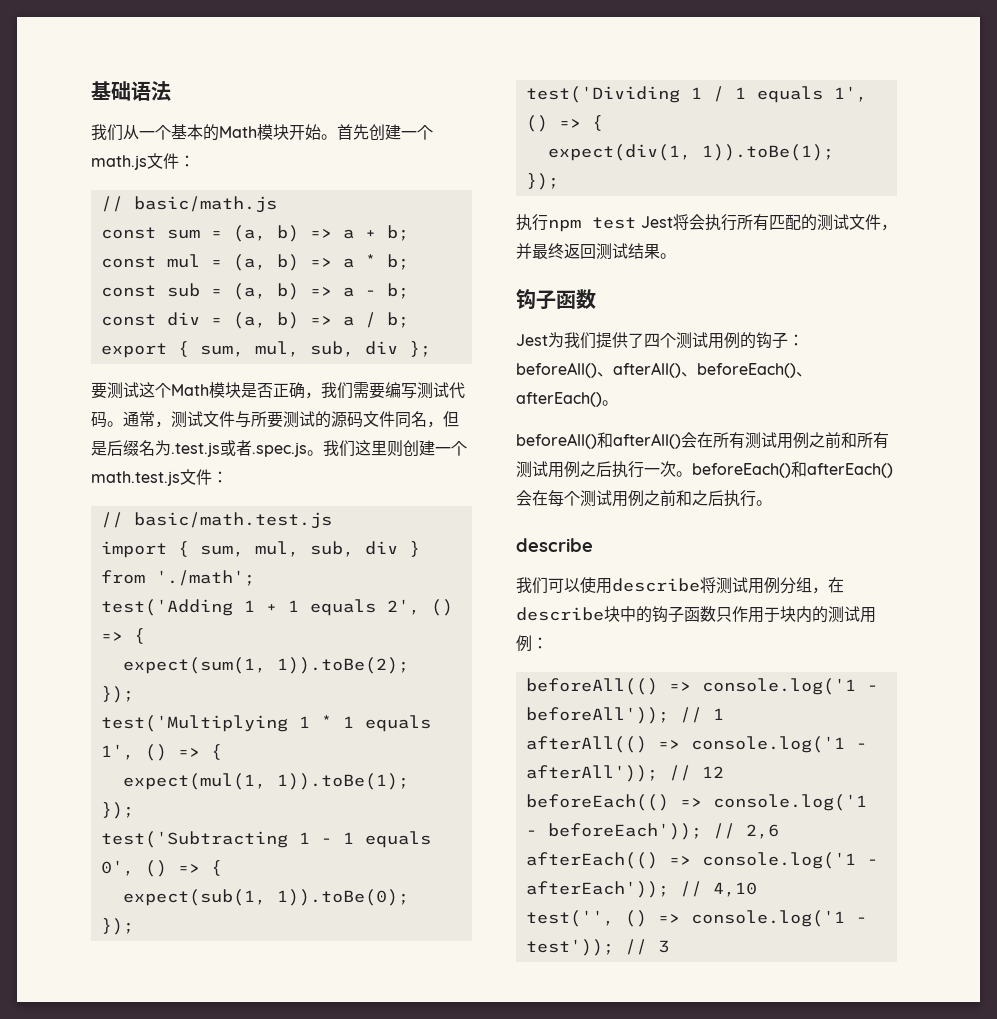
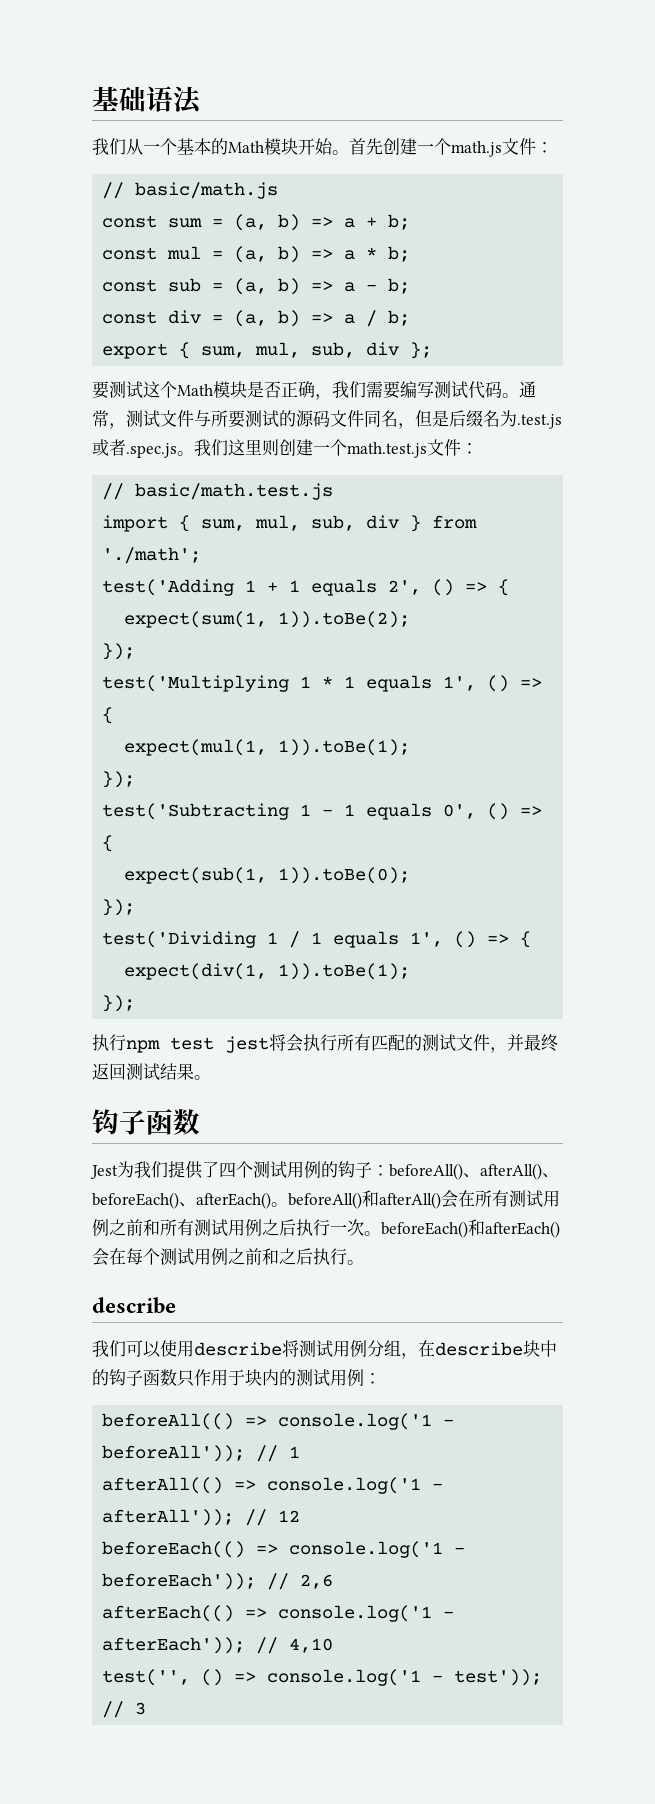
- 执行npm test Jest将会执行所有匹配的测试文件，并最终返回测试结果。
+ 执行npm test jest将会执行所有匹配的测试文件，并最终返回测试结果。
- Jest为我们提供了四个测试用例的钩子：beforeAll()、afterAll()、beforeEach()、afterEach()。
- beforeAll()和afterAll()会在所有测试用例之前和所有测试用例之后执行一次。beforeEach()和afterEach()会在每个测试用例之前和之后执行。
+ Jest为我们提供了四个测试用例的钩子：beforeAll()、afterAll()、beforeEach()、afterEach()。beforeAll()和afterAll()会在所有测试用例之前和所有测试用例之后执行一次。beforeEach()和afterEach()会在每个测试用例之前和之后执行。

